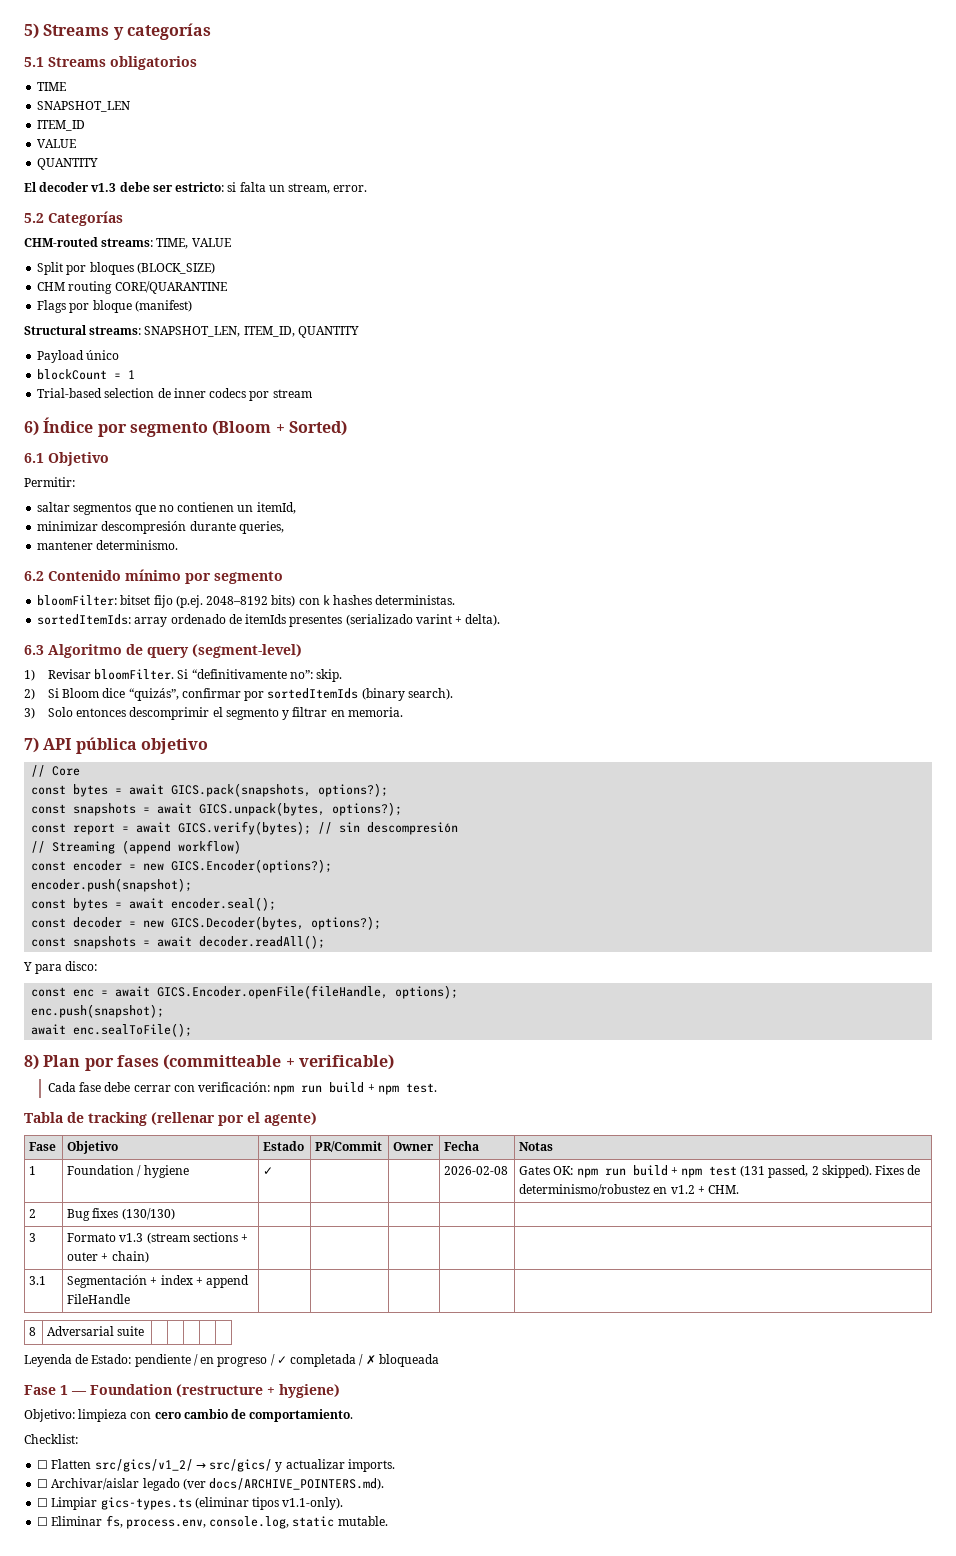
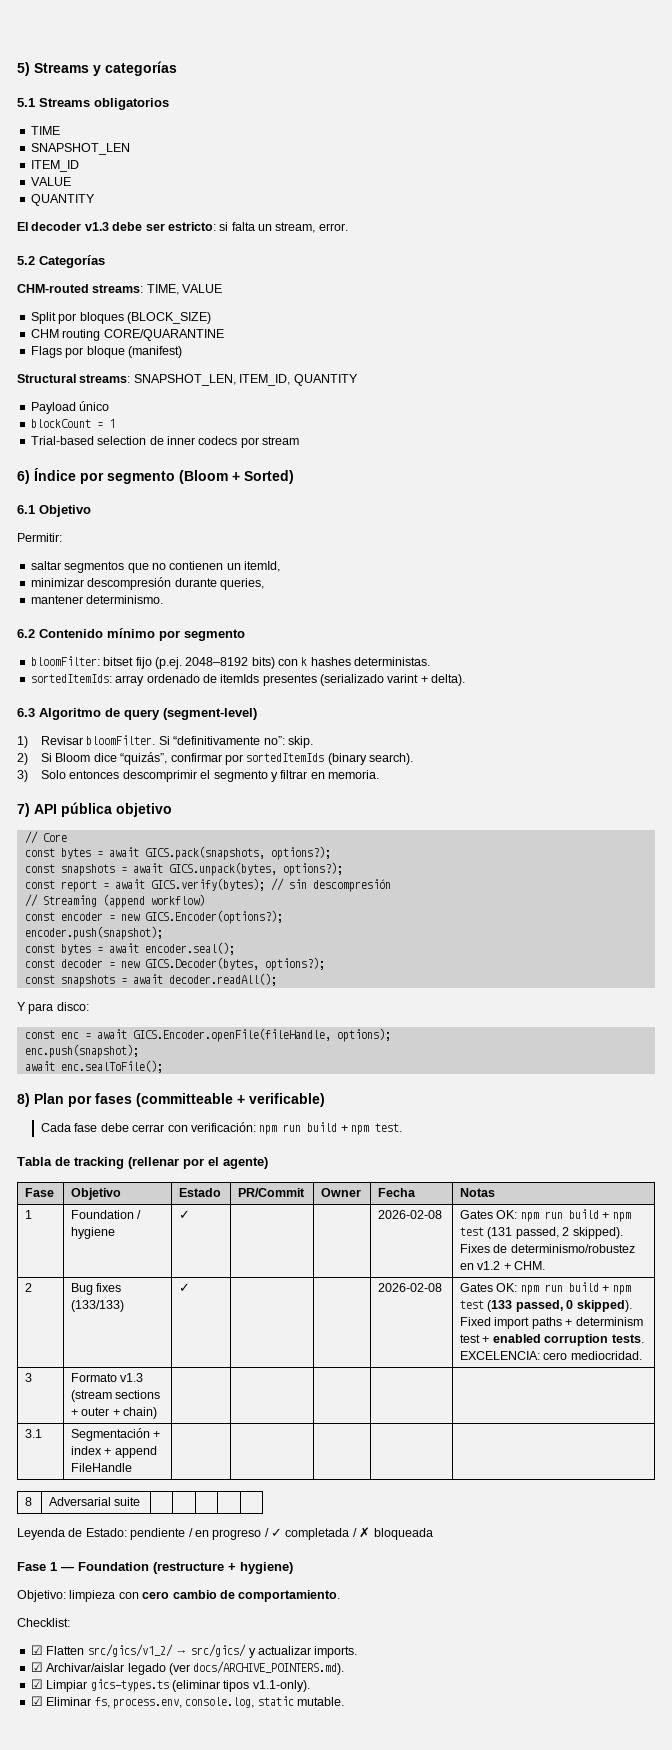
- 2 | Bug fixes (130/130) | | | | |
+ 2 | Bug fixes (133/133) | ✓ | | | 2026-02-08 | Gates OK: npm run build + npm test (133 passed, 0 skipped). Fixed import paths + determinism test + enabled corruption tests. EXCELENCIA: cero mediocridad.
- ☐ Flatten src/gics/v1_2/ → src/gics/ y actualizar imports.
+ ☑ Flatten src/gics/v1_2/ → src/gics/ y actualizar imports.
- ☐ Archivar/aislar legado (ver docs/ARCHIVE_POINTERS.md).
+ ☑ Archivar/aislar legado (ver docs/ARCHIVE_POINTERS.md).
- ☐ Limpiar gics-types.ts (eliminar tipos v1.1-only).
+ ☑ Limpiar gics-types.ts (eliminar tipos v1.1-only).
- ☐ Eliminar fs, process.env, console.log, static mutable.
+ ☑ Eliminar fs, process.env, console.log, static mutable.

